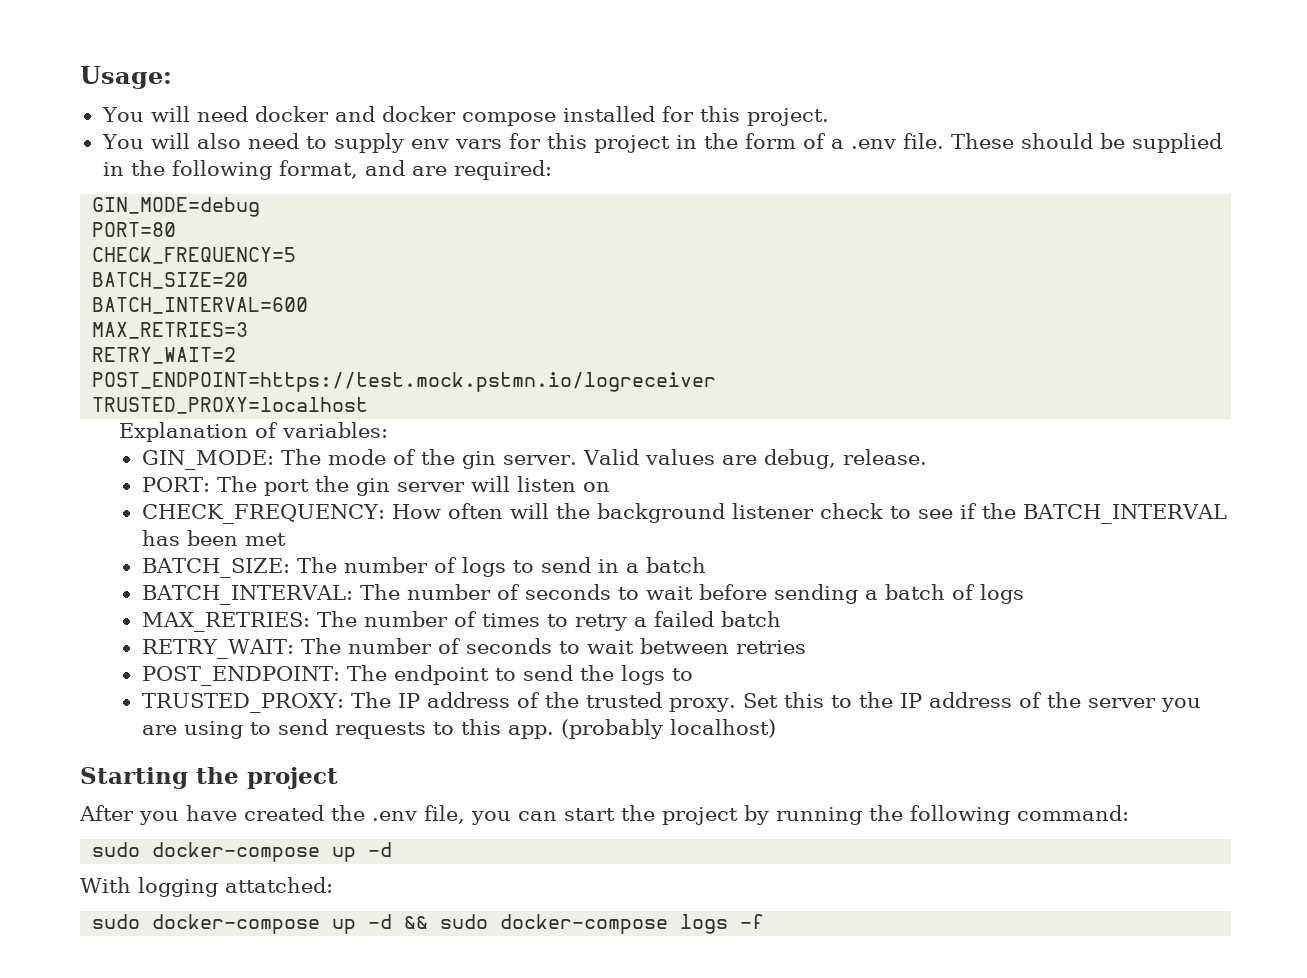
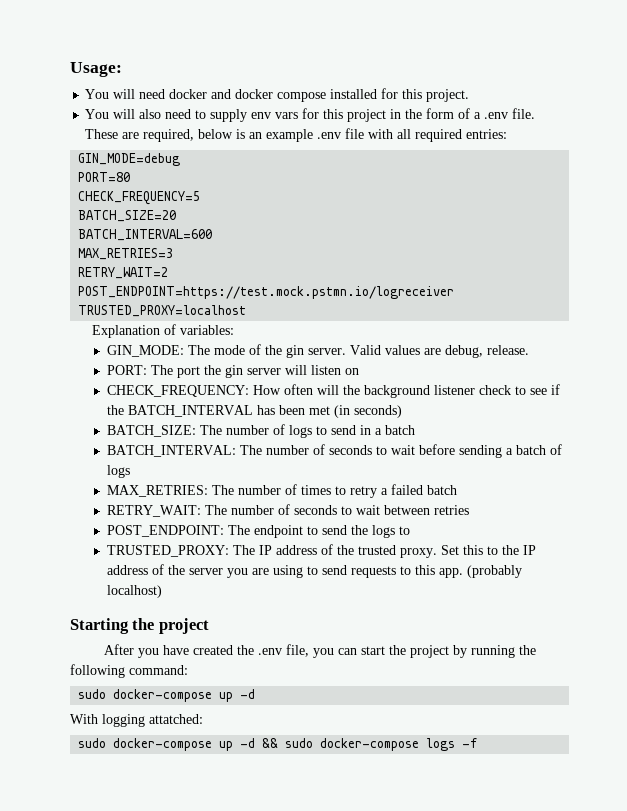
- These should be supplied in the following format, and are required:
+ These are required, below is an example .env file with all required entries:
- CHECK_FREQUENCY: How often will the background listener check to see if the BATCH_INTERVAL has been met
+ CHECK_FREQUENCY: How often will the background listener check to see if the BATCH_INTERVAL has been met (in seconds)

